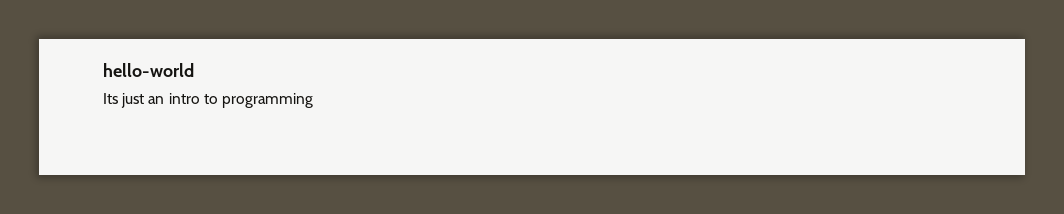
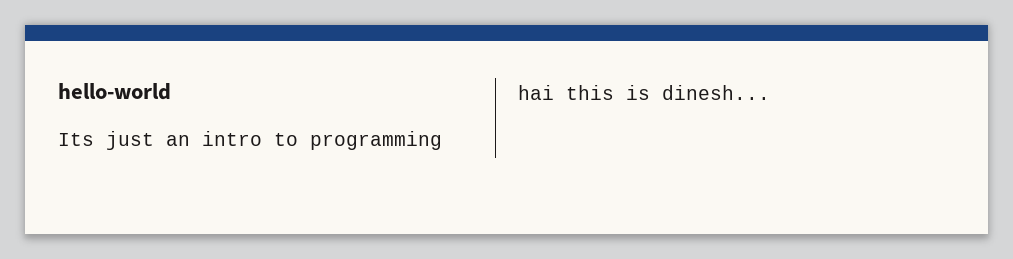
- Its just an intro to programming
+ Its just an intro to programming hai this is dinesh...

